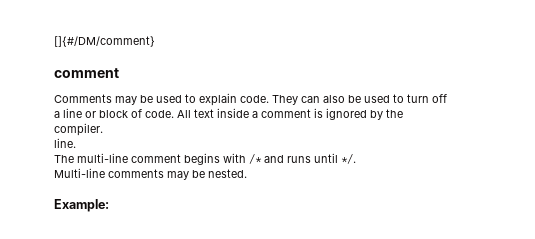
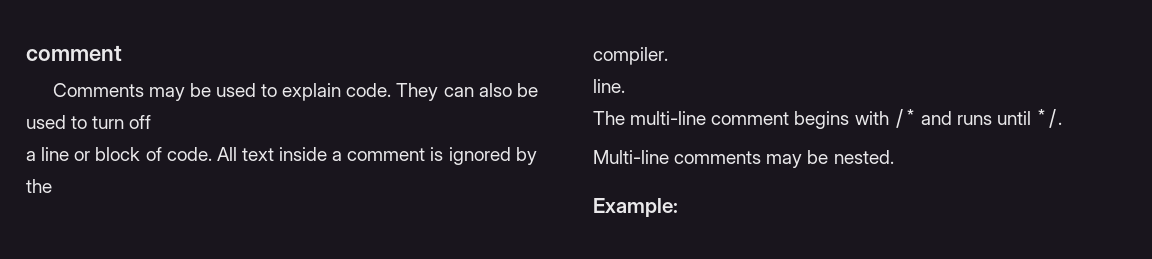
- []{#/DM/comment}

